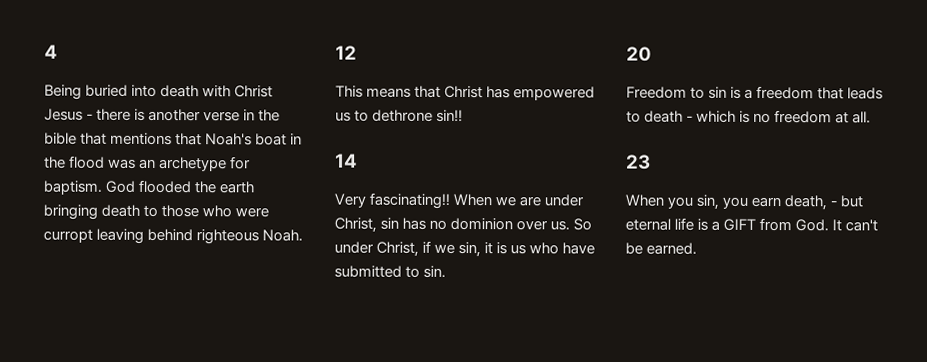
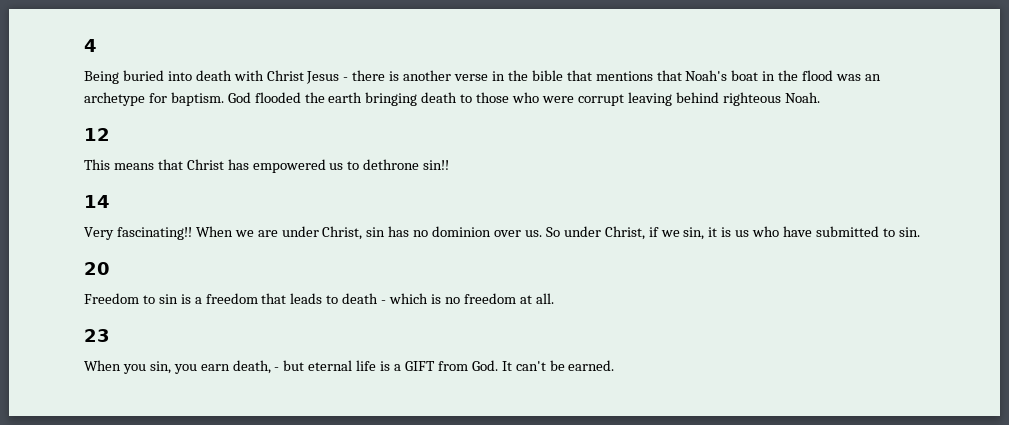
- God flooded the earth bringing death to those who were curropt leaving behind righteous Noah.
+ God flooded the earth bringing death to those who were corrupt leaving behind righteous Noah.

